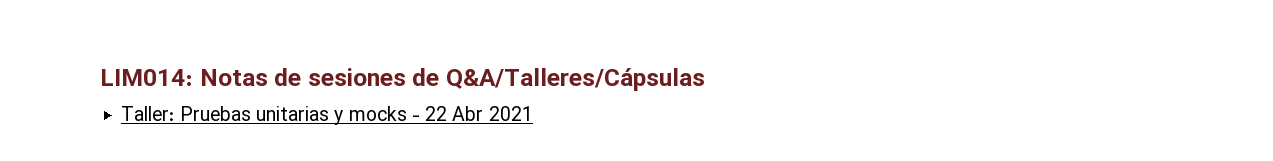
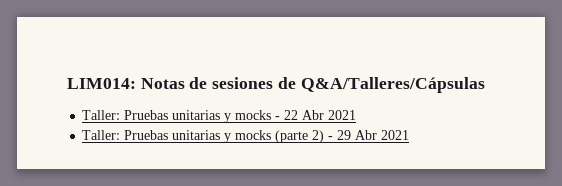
+ Taller: Pruebas unitarias y mocks (parte 2) - 29 Abr 2021

